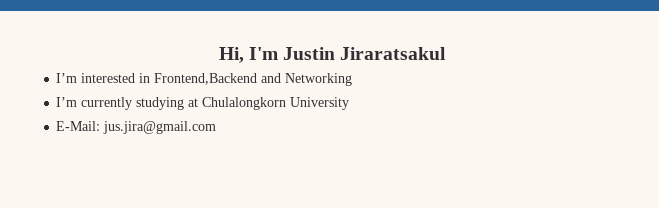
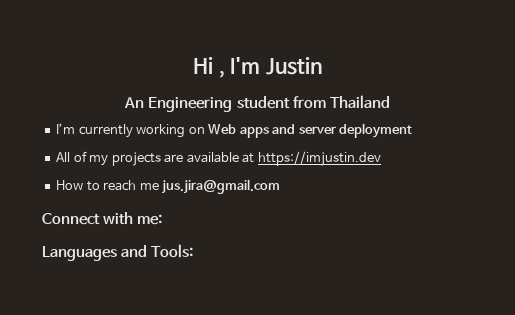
- Hi, I'm Justin Jiraratsakul
- I’m interested in Frontend,Backend and Networking
- I’m currently studying at Chulalongkorn University
- E-Mail: jus.jira@gmail.com
+ Hi , I'm Justin
+ An Engineering student from Thailand
+ I’m currently working on Web apps and server deployment
+ All of my projects are available at https://imjustin.dev
+ How to reach me jus.jira@gmail.com
+ Connect with me:
+ Languages and Tools:

